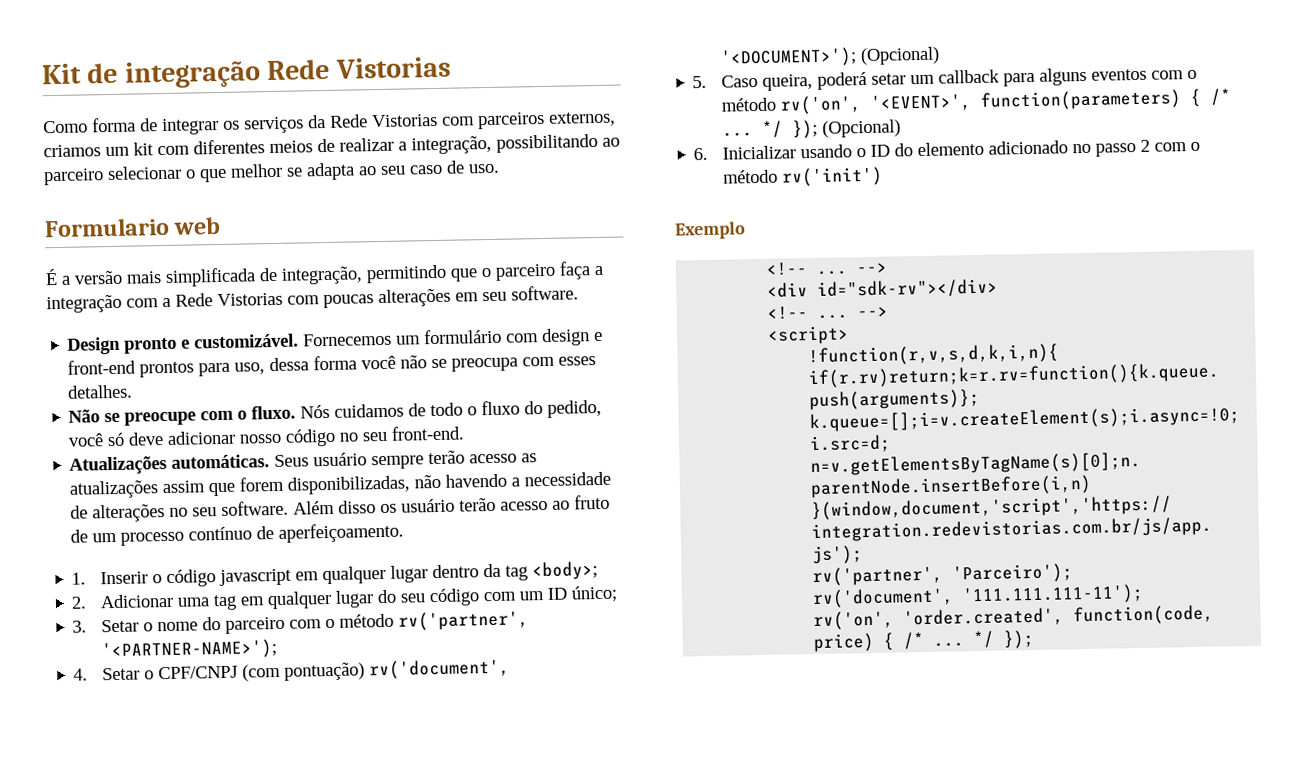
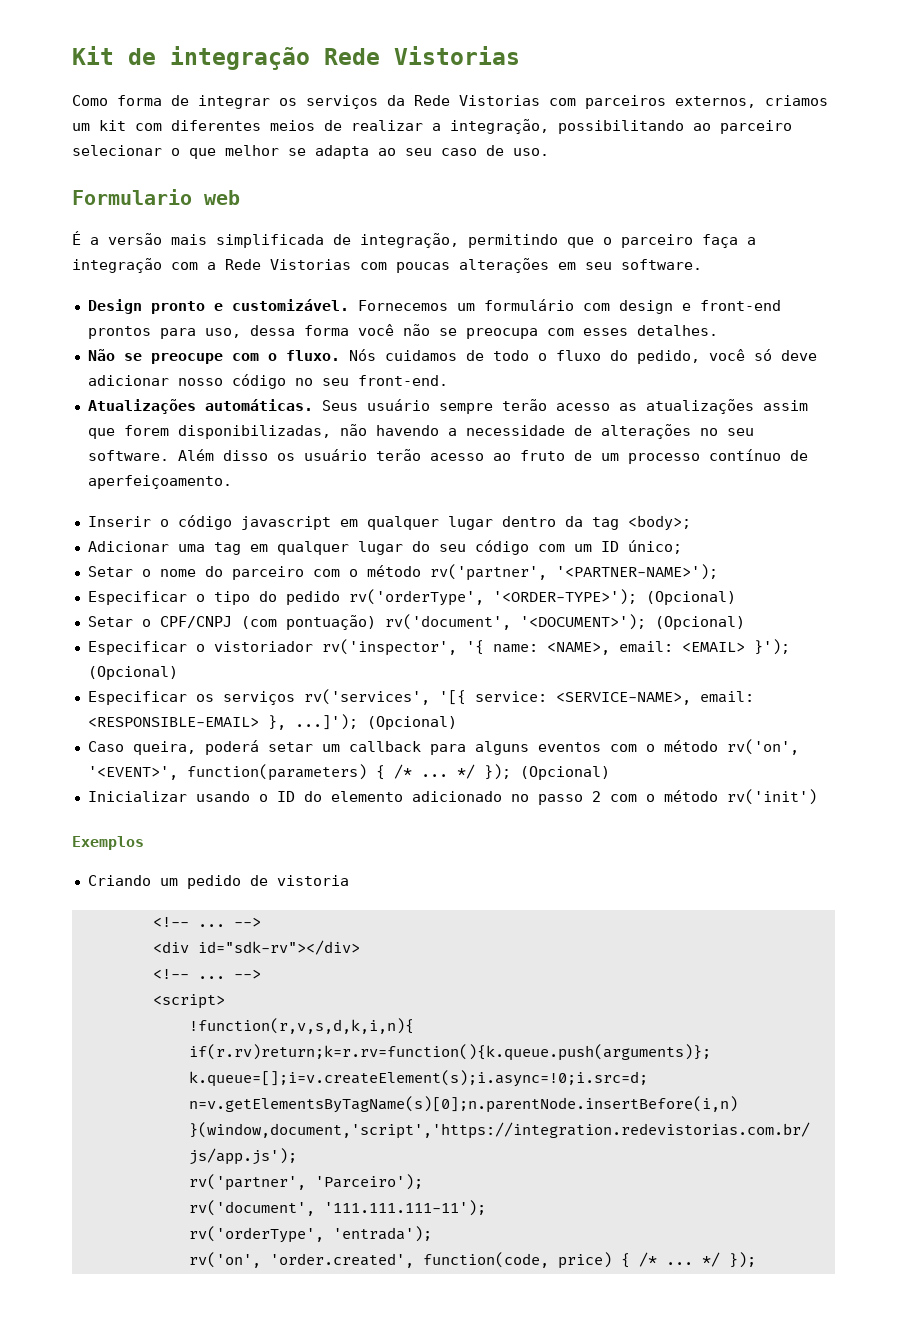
- 1. Inserir o código javascript em qualquer lugar dentro da tag <body>;
+ Inserir o código javascript em qualquer lugar dentro da tag <body>;
- 2. Adicionar uma tag em qualquer lugar do seu código com um ID único;
+ Adicionar uma tag em qualquer lugar do seu código com um ID único;
- 3. Setar o nome do parceiro com o método rv('partner', '<PARTNER-NAME>');
+ Setar o nome do parceiro com o método rv('partner', '<PARTNER-NAME>');
- 4. Setar o CPF/CNPJ (com pontuação) rv('document', '<DOCUMENT>'); (Opcional)
+ Especificar o tipo do pedido rv('orderType', '<ORDER-TYPE>'); (Opcional)
+ Setar o CPF/CNPJ (com pontuação) rv('document', '<DOCUMENT>'); (Opcional)
- 5. Caso queira, poderá setar um callback para alguns eventos com o método rv('on', '<EVENT>', function(parameters) { /* ...
+ Especificar o vistoriador rv('inspector', '{ name: <NAME>, email: <EMAIL> }'); (Opcional)
+ Especificar os serviços rv('services', '[{ service: <SERVICE-NAME>, email: <RESPONSIBLE-EMAIL> }, ...]'); (Opcional)
+ Caso queira, poderá setar um callback para alguns eventos com o método rv('on', '<EVENT>', function(parameters) { /* ...
- 6. Inicializar usando o ID do elemento adicionado no passo 2 com o método rv('init')
+ Inicializar usando o ID do elemento adicionado no passo 2 com o método rv('init')
- Exemplo
+ Exemplos
+ Criando um pedido de vistoria
+ rv('orderType', 'entrada');

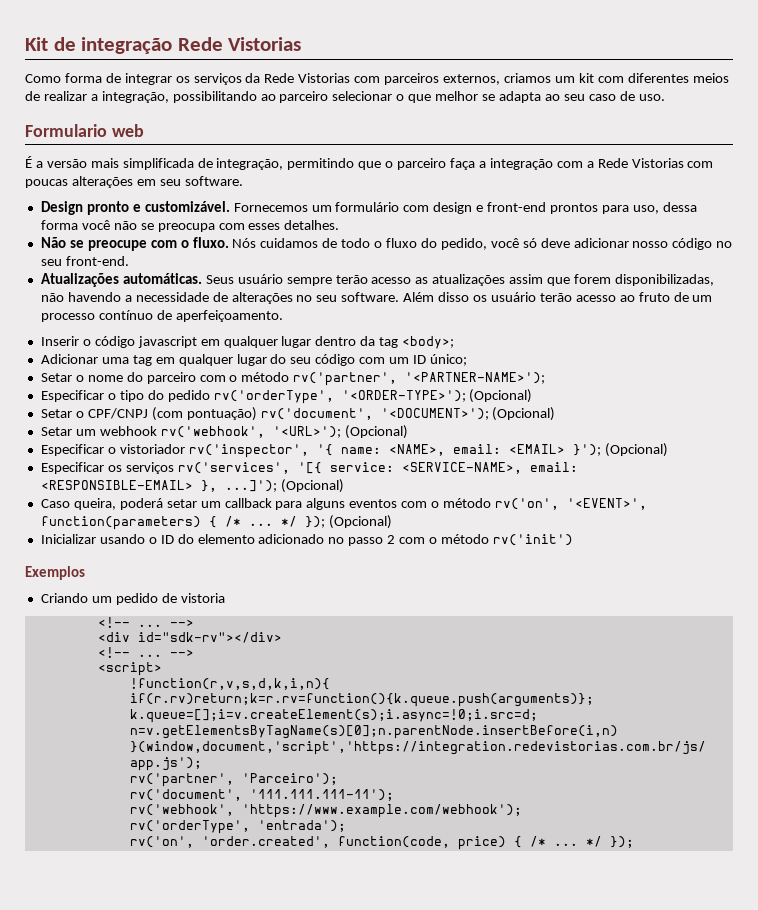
+ Setar um webhook rv('webhook', '<URL>'); (Opcional)
+ rv('webhook', 'https://www.example.com/webhook');

